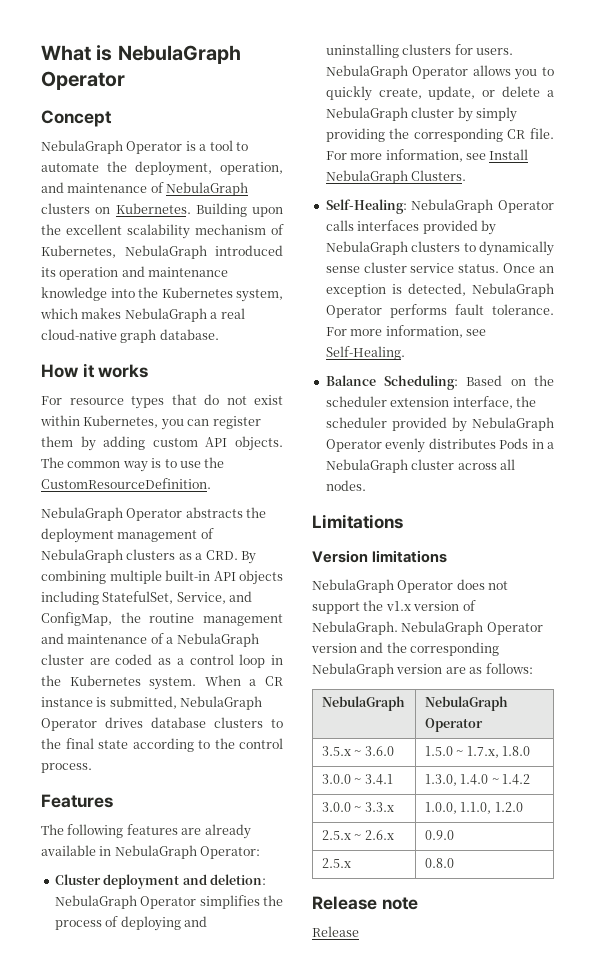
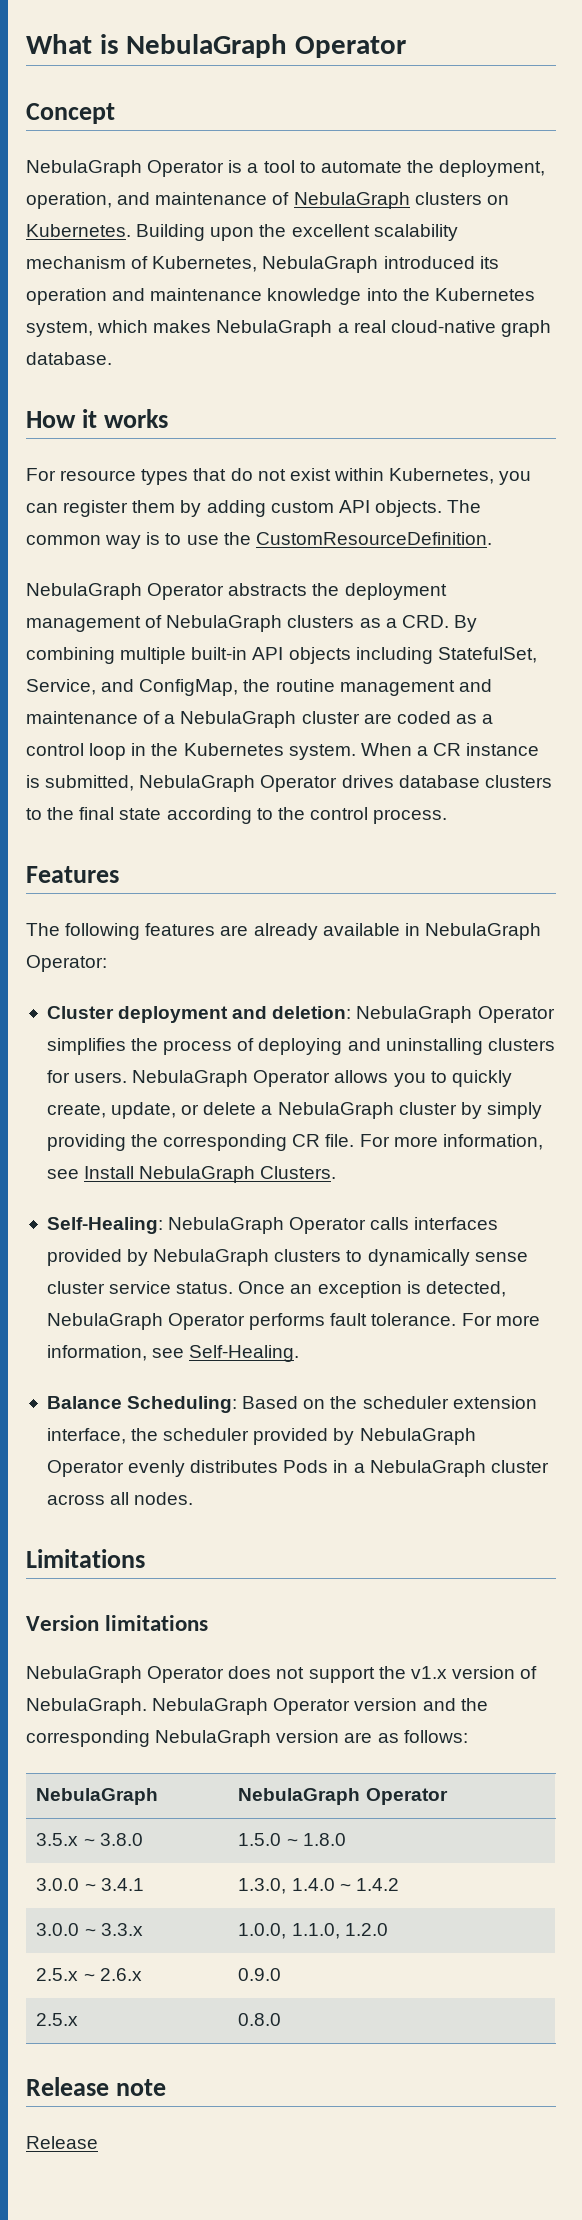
- 3.5.x ~ 3.6.0 | 1.5.0 ~ 1.7.x, 1.8.0
+ 3.5.x ~ 3.8.0 | 1.5.0 ~ 1.8.0

